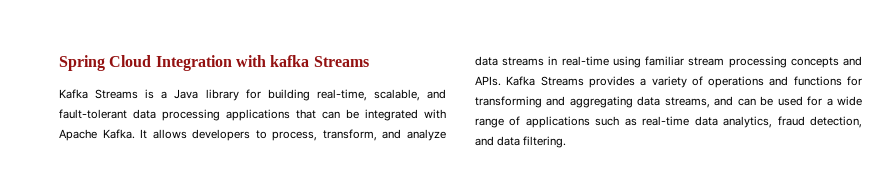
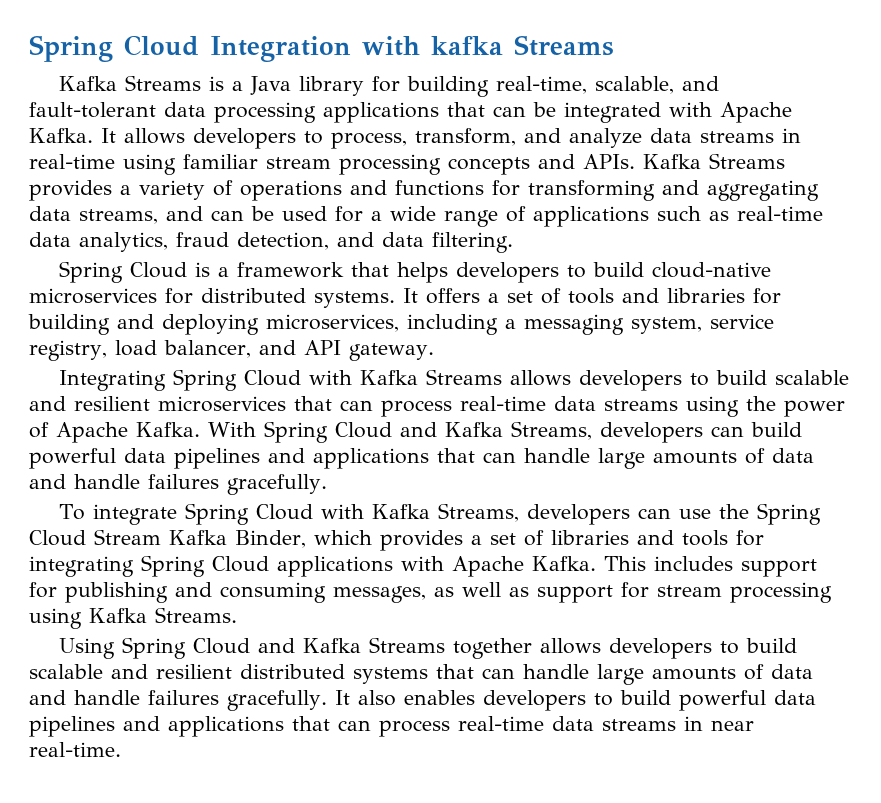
+ Spring Cloud is a framework that helps developers to build cloud-native microservices for distributed systems. It offers a set of tools and libraries for building and deploying microservices, including a messaging system, service registry, load balancer, and API gateway.
+ Integrating Spring Cloud with Kafka Streams allows developers to build scalable and resilient microservices that can process real-time data streams using the power of Apache Kafka. With Spring Cloud and Kafka Streams, developers can build powerful data pipelines and applications that can handle large amounts of data and handle failures gracefully.
+ To integrate Spring Cloud with Kafka Streams, developers can use the Spring Cloud Stream Kafka Binder, which provides a set of libraries and tools for integrating Spring Cloud applications with Apache Kafka. This includes support for publishing and consuming messages, as well as support for stream processing using Kafka Streams.
+ Using Spring Cloud and Kafka Streams together allows developers to build scalable and resilient distributed systems that can handle large amounts of data and handle failures gracefully. It also enables developers to build powerful data pipelines and applications that can process real-time data streams in near real-time.

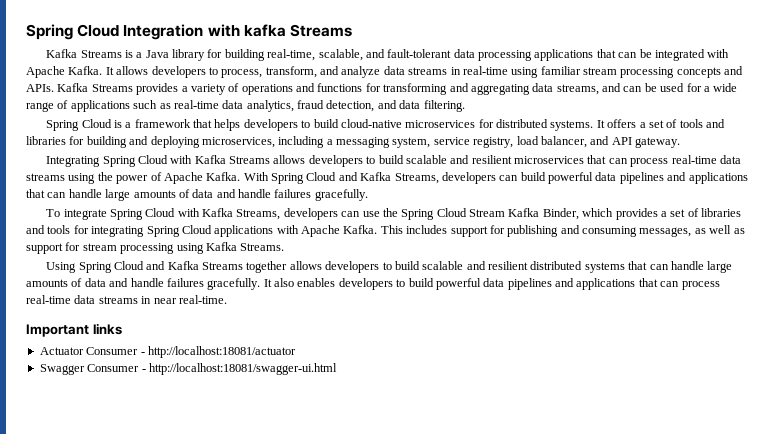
+ Important links
+ Actuator Consumer - http://localhost:18081/actuator
+ Swagger Consumer - http://localhost:18081/swagger-ui.html

